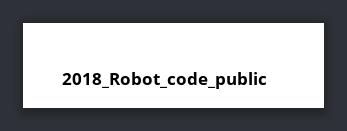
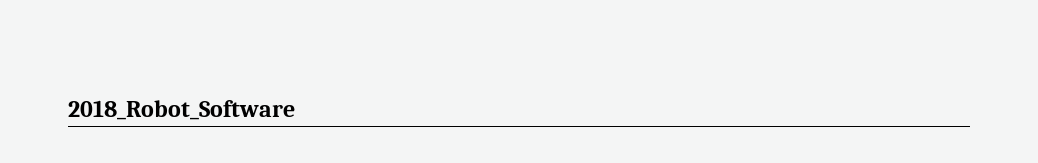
- 2018_Robot_code_public
+ 2018_Robot_Software

